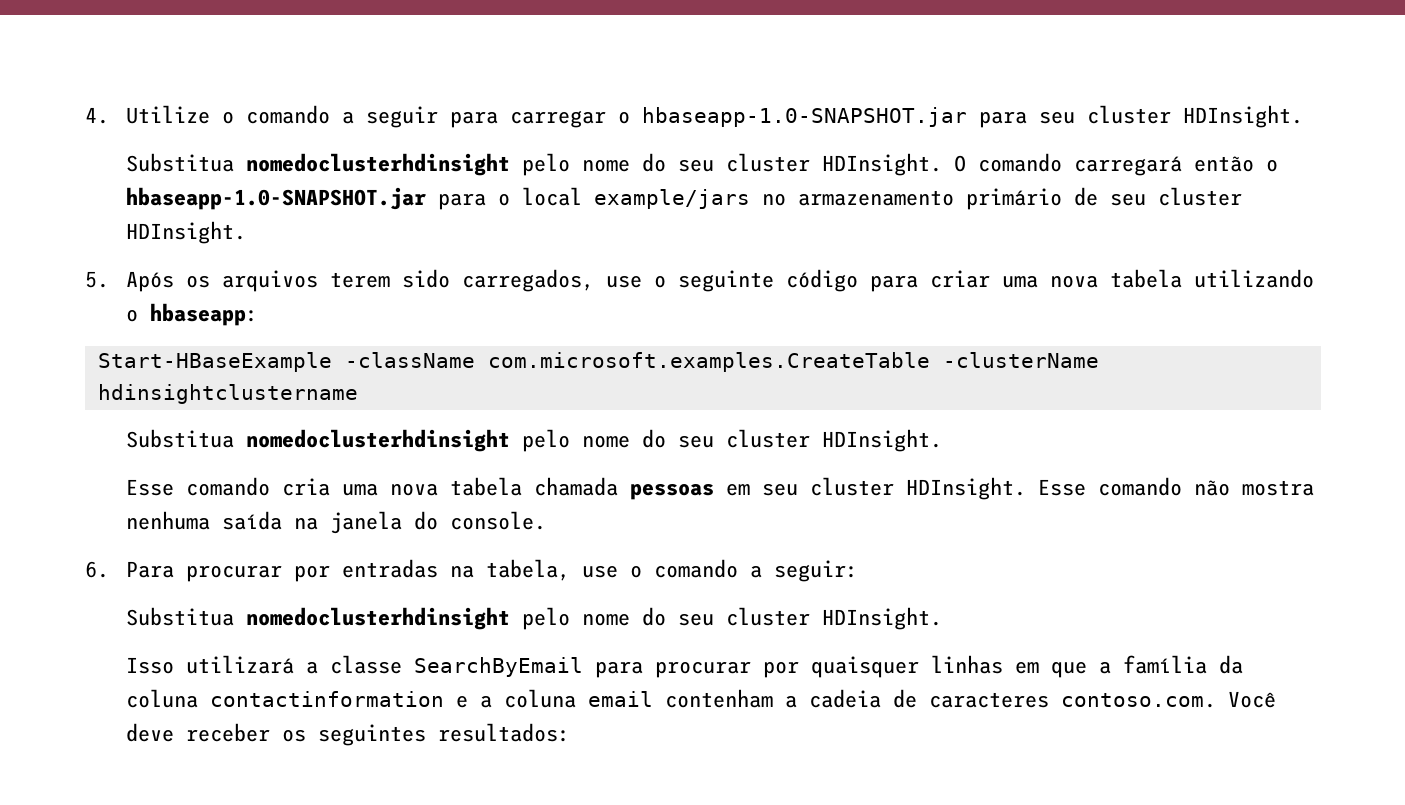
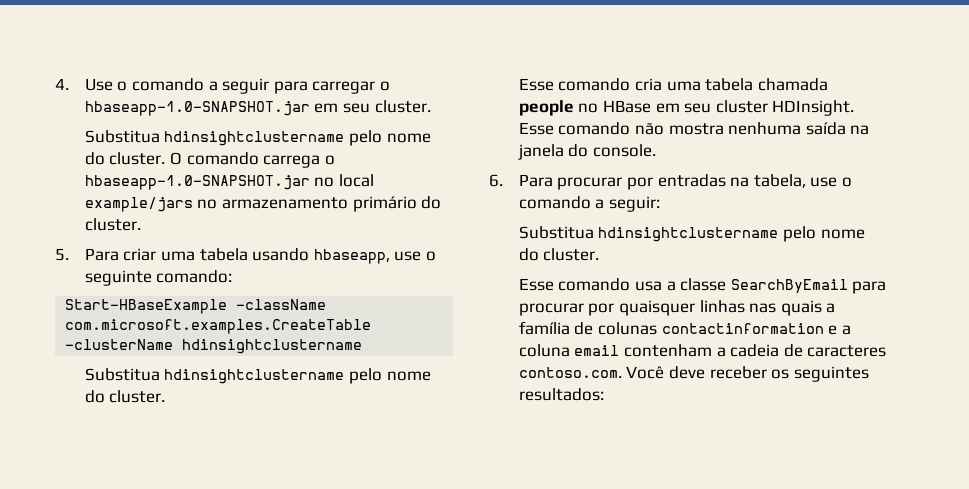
- 4. Utilize o comando a seguir para carregar o hbaseapp-1.0-SNAPSHOT.jar para seu cluster HDInsight.
- Substitua nomedoclusterhdinsight pelo nome do seu cluster HDInsight. O comando carregará então o hbaseapp-1.0-SNAPSHOT.jar para o local example/jars no armazenamento primário de seu cluster HDInsight.
- 5. Após os arquivos terem sido carregados, use o seguinte código para criar uma nova tabela utilizando o hbaseapp:
+ 4. Use o comando a seguir para carregar o hbaseapp-1.0-SNAPSHOT.jar em seu cluster.
+ Substitua hdinsightclustername pelo nome do cluster. O comando carrega o hbaseapp-1.0-SNAPSHOT.jar no local example/jars no armazenamento primário do cluster.
+ 5. Para criar uma tabela usando hbaseapp, use o seguinte comando:
  Start-HBaseExample -className com.microsoft.examples.CreateTable -clusterName hdinsightclustername
- Substitua nomedoclusterhdinsight pelo nome do seu cluster HDInsight.
+ Substitua hdinsightclustername pelo nome do cluster.
- Esse comando cria uma nova tabela chamada pessoas em seu cluster HDInsight.
+ Esse comando cria uma tabela chamada people no HBase em seu cluster HDInsight.
  6. Para procurar por entradas na tabela, use o comando a seguir:
- Substitua nomedoclusterhdinsight pelo nome do seu cluster HDInsight.
- Isso utilizará a classe SearchByEmail para procurar por quaisquer linhas em que a família da coluna contactinformation e a coluna email contenham a cadeia de caracteres contoso.com. Você deve receber os seguintes resultados:
+ Substitua hdinsightclustername pelo nome do cluster.
+ Esse comando usa a classe SearchByEmail para procurar por quaisquer linhas nas quais a família de colunas contactinformation e a coluna email contenham a cadeia de caracteres contoso.com. Você deve receber os seguintes resultados:

